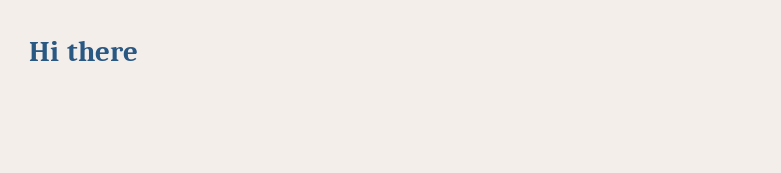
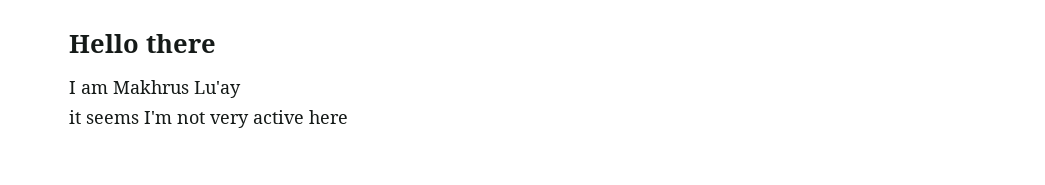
- Hi there
+ Hello there
+ I am Makhrus Lu'ay
+ it seems I'm not very active here

